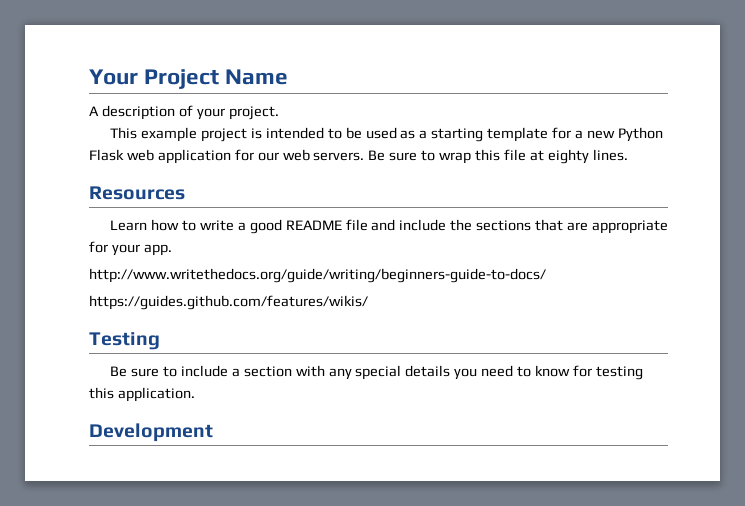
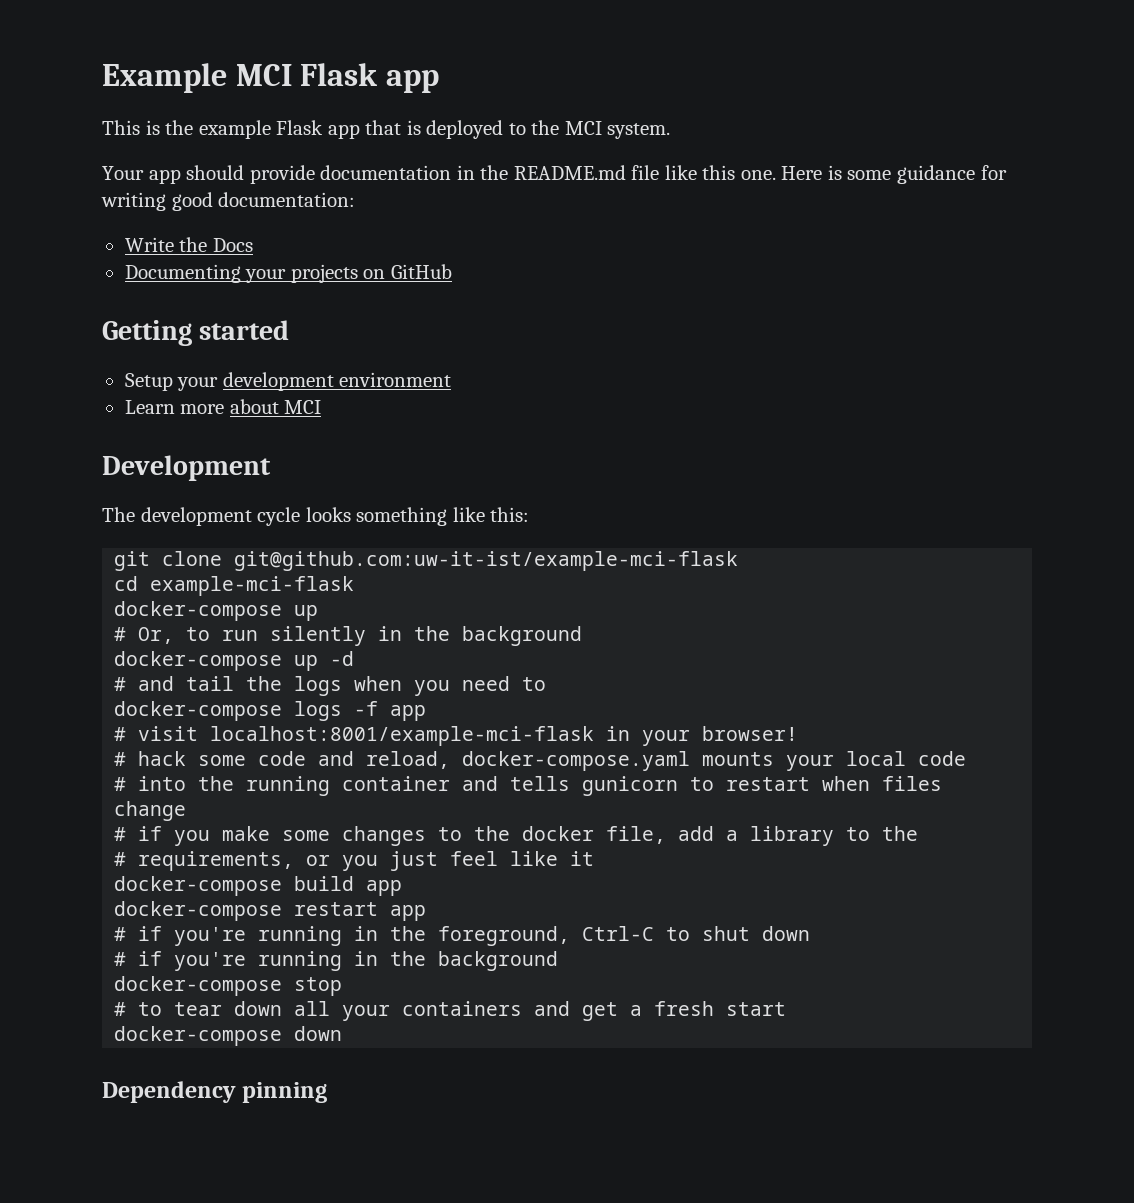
- Your Project Name
- A description of your project.
- This example project is intended to be used as a starting template for a new Python Flask web application for our web servers. Be sure to wrap this file at eighty lines.
- Resources
- Learn how to write a good README file and include the sections that are appropriate for your app.
- http://www.writethedocs.org/guide/writing/beginners-guide-to-docs/
- https://guides.github.com/features/wikis/
- Testing
- Be sure to include a section with any special details you need to know for testing this application.
+ Example MCI Flask app
+ This is the example Flask app that is deployed to the MCI system.
+ Your app should provide documentation in the README.md file like this one. Here is some guidance for writing good documentation:
+ Write the Docs
+ Documenting your projects on GitHub
+ Getting started
+ Setup your development environment
+ Learn more about MCI
  Development
+ The development cycle looks something like this:
+ git clone git@github.com:uw-it-ist/example-mci-flask
+ cd example-mci-flask
+ docker-compose up
+ # Or, to run silently in the background
+ docker-compose up -d
+ # and tail the logs when you need to
+ docker-compose logs -f app
+ # visit localhost:8001/example-mci-flask in your browser!
+ # hack some code and reload, docker-compose.yaml mounts your local code
+ # into the running container and tells gunicorn to restart when files change
+ # if you make some changes to the docker file, add a library to the
+ # requirements, or you just feel like it
+ docker-compose build app
+ docker-compose restart app
+ # if you're running in the foreground, Ctrl-C to shut down
+ # if you're running in the background
+ docker-compose stop
+ # to tear down all your containers and get a fresh start
+ docker-compose down
+ Dependency pinning

